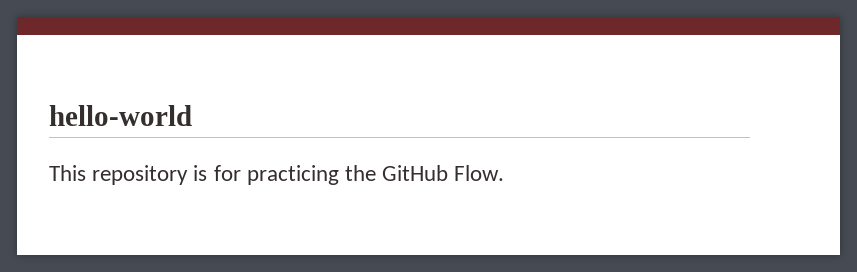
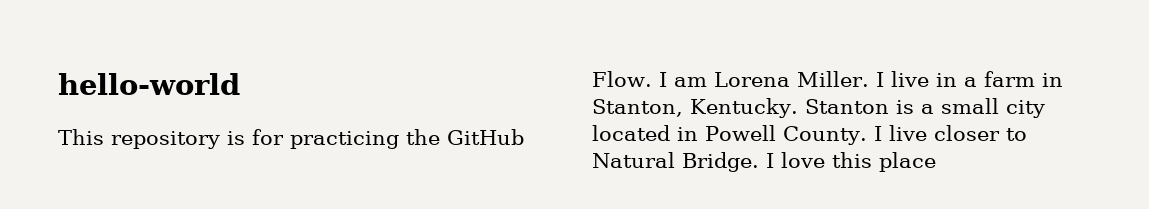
+ I am Lorena Miller. I live in a farm in Stanton, Kentucky. Stanton is a small city located in Powell County. I live closer to Natural Bridge. I love this place

